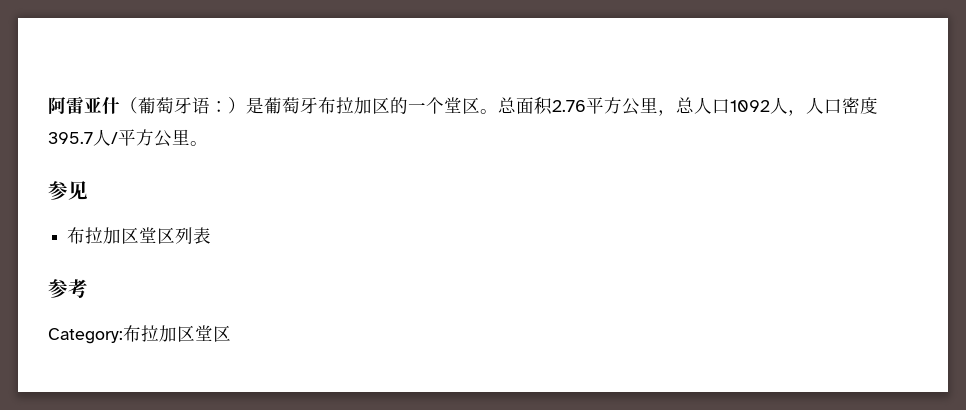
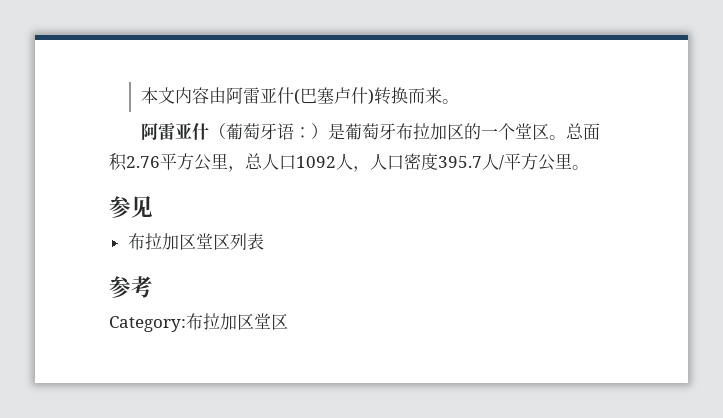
+ 本文内容由阿雷亚什(巴塞卢什)转换而来。

